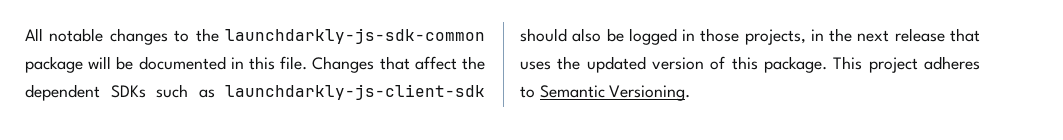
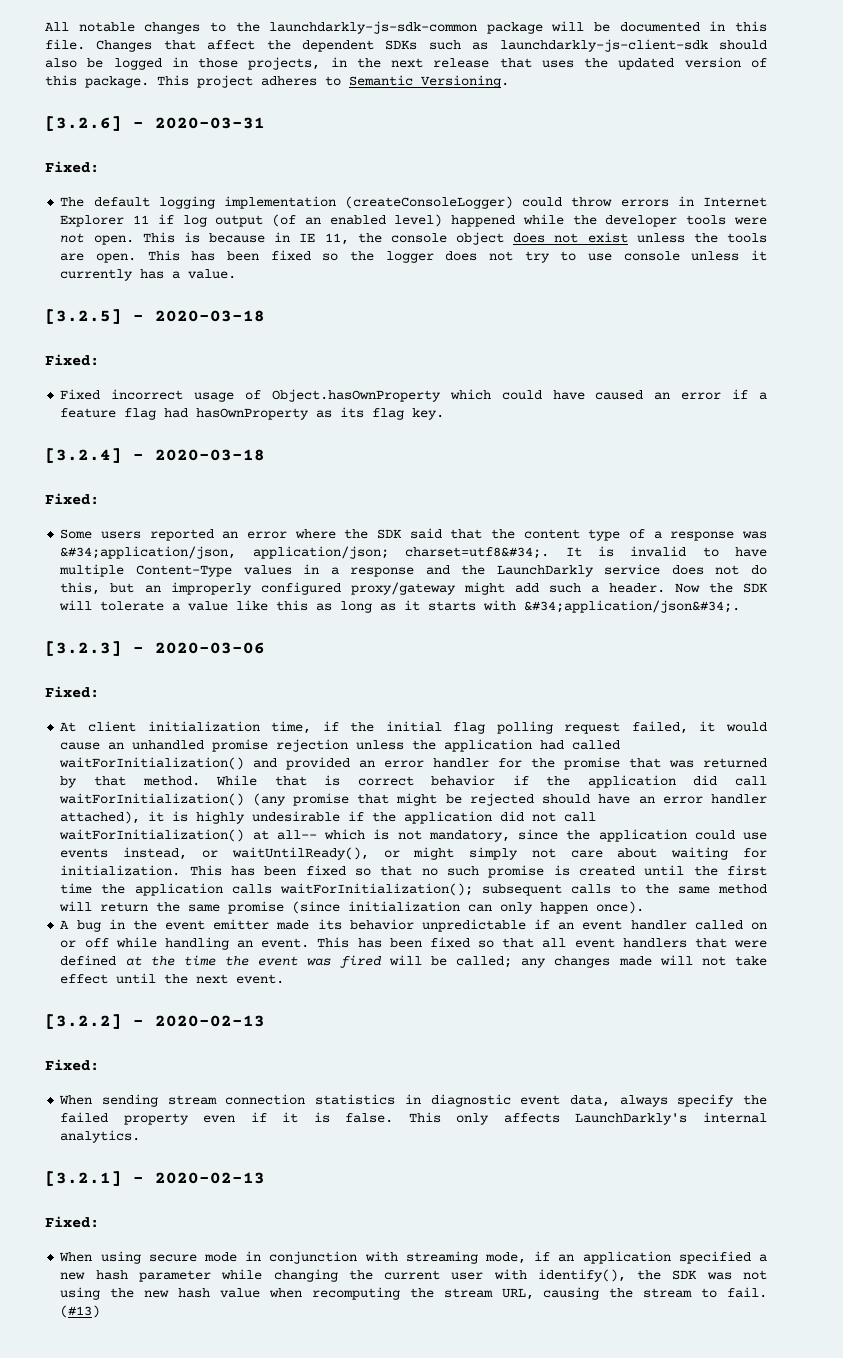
+ [3.2.6] - 2020-03-31
+ Fixed:
+ The default logging implementation (createConsoleLogger) could throw errors in Internet Explorer 11 if log output (of an enabled level) happened while the developer tools were not open. This is because in IE 11, the console object does not exist unless the tools are open. This has been fixed so the logger does not try to use console unless it currently has a value.
+ [3.2.5] - 2020-03-18
+ Fixed:
+ Fixed incorrect usage of Object.hasOwnProperty which could have caused an error if a feature flag had hasOwnProperty as its flag key.
+ [3.2.4] - 2020-03-18
+ Fixed:
+ Some users reported an error where the SDK said that the content type of a response was &#34;application/json, application/json; charset=utf8&#34;. It is invalid to have multiple Content-Type values in a response and the LaunchDarkly service does not do this, but an improperly configured proxy/gateway might add such a header. Now the SDK will tolerate a value like this as long as it starts with &#34;application/json&#34;.
+ [3.2.3] - 2020-03-06
+ Fixed:
+ At client initialization time, if the initial flag polling request failed, it would cause an unhandled promise rejection unless the application had called waitForInitialization() and provided an error handler for the promise that was returned by that method. While that is correct behavior if the application did call waitForInitialization() (any promise that might be rejected should have an error handler attached), it is highly undesirable if the application did not call waitForInitialization() at all-- which is not mandatory, since the application could use events instead, or waitUntilReady(), or might simply not care about waiting for initialization. This has been fixed so that no such promise is created until the first time the application calls waitForInitialization(); subsequent calls to the same method will return the same promise (since initialization can only happen once).
+ A bug in the event emitter made its behavior unpredictable if an event handler called on or off while handling an event. This has been fixed so that all event handlers that were defined at the time the event was fired will be called; any changes made will not take effect until the next event.
+ [3.2.2] - 2020-02-13
+ Fixed:
+ When sending stream connection statistics in diagnostic event data, always specify the failed property even if it is false. This only affects LaunchDarkly's internal analytics.
+ [3.2.1] - 2020-02-13
+ Fixed:
+ When using secure mode in conjunction with streaming mode, if an application specified a new hash parameter while changing the current user with identify(), the SDK was not using the new hash value when recomputing the stream URL, causing the stream to fail. (#13)

